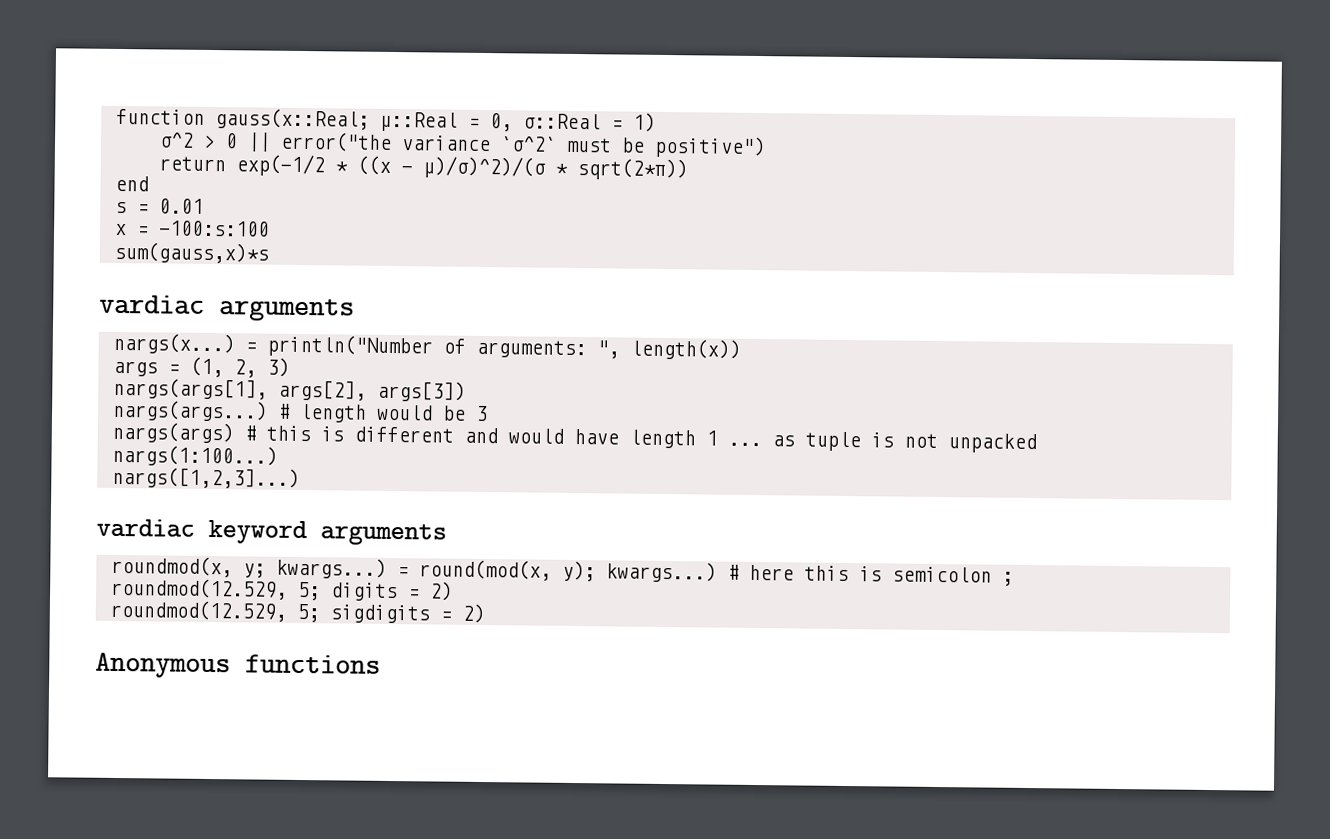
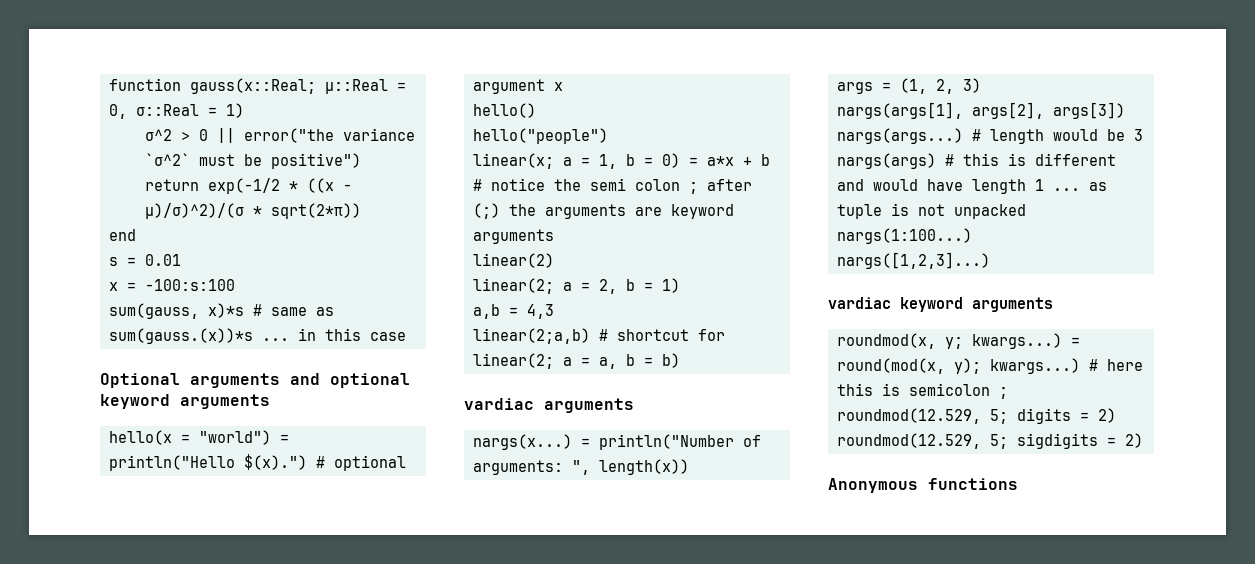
- sum(gauss,x)*s
+ sum(gauss, x)*s # same as sum(gauss.(x))*s ... in this case
+ Optional arguments and optional keyword arguments
+ hello(x = "world") = println("Hello $(x).") # optional argument x
+ hello()
+ hello("people")
+ linear(x; a = 1, b = 0) = a*x + b # notice the semi colon ; after (;) the arguments are keyword arguments
+ linear(2)
+ linear(2; a = 2, b = 1)
+ a,b = 4,3
+ linear(2;a,b) # shortcut for linear(2; a = a, b = b)

